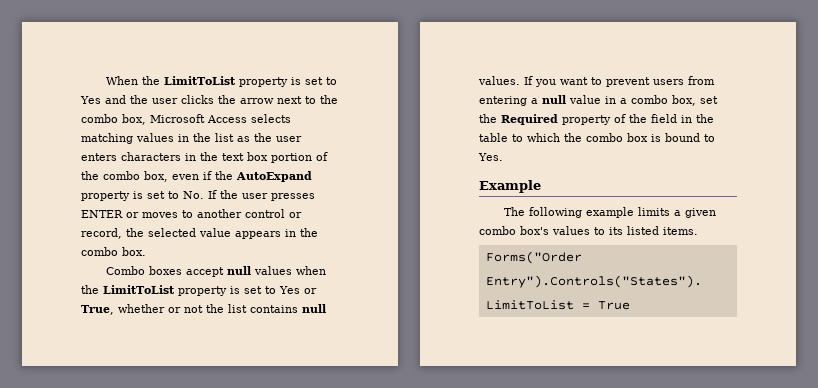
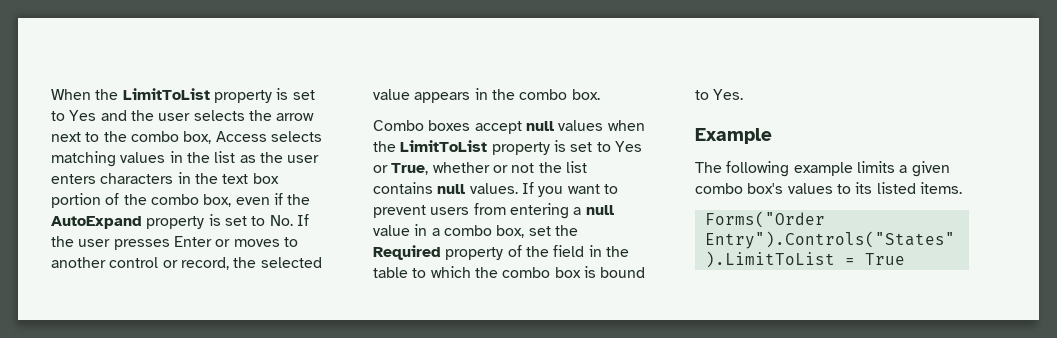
- When the LimitToList property is set to Yes and the user clicks the arrow next to the combo box, Microsoft Access selects matching values in the list as the user enters characters in the text box portion of the combo box, even if the AutoExpand property is set to No. If the user presses ENTER or moves to another control or record, the selected value appears in the combo box.
+ When the LimitToList property is set to Yes and the user selects the arrow next to the combo box, Access selects matching values in the list as the user enters characters in the text box portion of the combo box, even if the AutoExpand property is set to No. If the user presses Enter or moves to another control or record, the selected value appears in the combo box.

